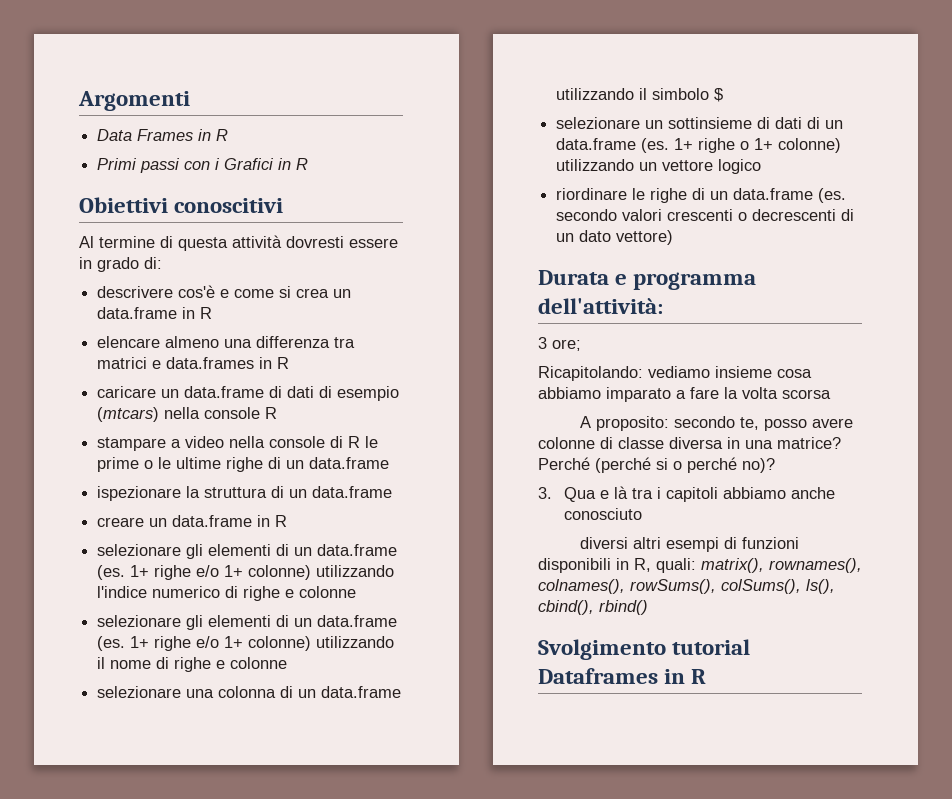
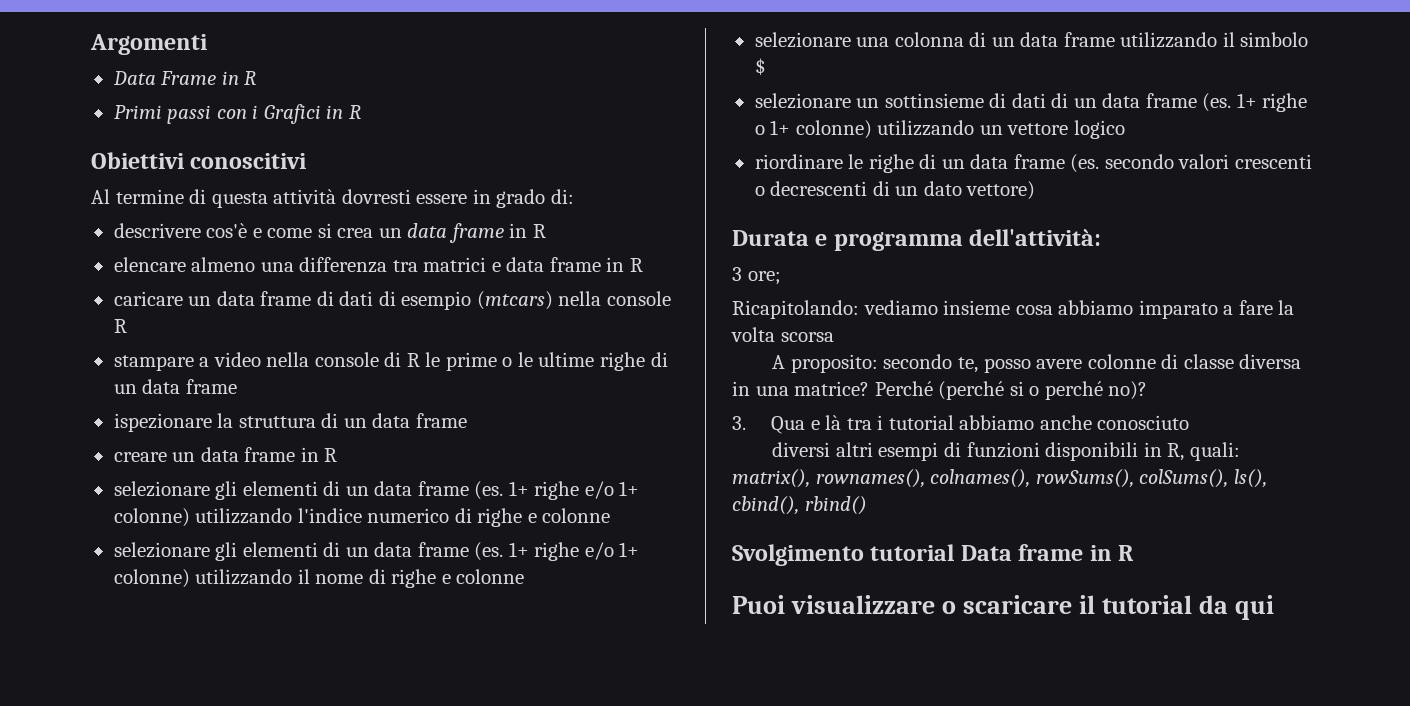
- Data Frames in R
+ Data Frame in R
- descrivere cos'è e come si crea un data.frame in R
+ descrivere cos'è e come si crea un data frame in R
- elencare almeno una differenza tra matrici e data.frames in R
+ elencare almeno una differenza tra matrici e data frame in R
- caricare un data.frame di dati di esempio (mtcars) nella console R
+ caricare un data frame di dati di esempio (mtcars) nella console R
- stampare a video nella console di R le prime o le ultime righe di un data.frame
+ stampare a video nella console di R le prime o le ultime righe di un data frame
- ispezionare la struttura di un data.frame
+ ispezionare la struttura di un data frame
- creare un data.frame in R
- selezionare gli elementi di un data.frame (es.
+ creare un data frame in R
+ selezionare gli elementi di un data frame (es.
  1+ righe e/o 1+ colonne) utilizzando l'indice numerico di righe e colonne
- selezionare gli elementi di un data.frame (es.
+ selezionare gli elementi di un data frame (es.
- selezionare una colonna di un data.frame utilizzando il simbolo $
+ selezionare una colonna di un data frame utilizzando il simbolo $
- selezionare un sottinsieme di dati di un data.frame (es.
+ selezionare un sottinsieme di dati di un data frame (es.
- riordinare le righe di un data.frame (es. secondo valori crescenti o decrescenti di un dato vettore)
+ riordinare le righe di un data frame (es. secondo valori crescenti o decrescenti di un dato vettore)
- 3. Qua e là tra i capitoli abbiamo anche conosciuto
+ 3. Qua e là tra i tutorial abbiamo anche conosciuto
- Svolgimento tutorial Dataframes in R
+ Svolgimento tutorial Data frame in R
+ Puoi visualizzare o scaricare il tutorial da qui

